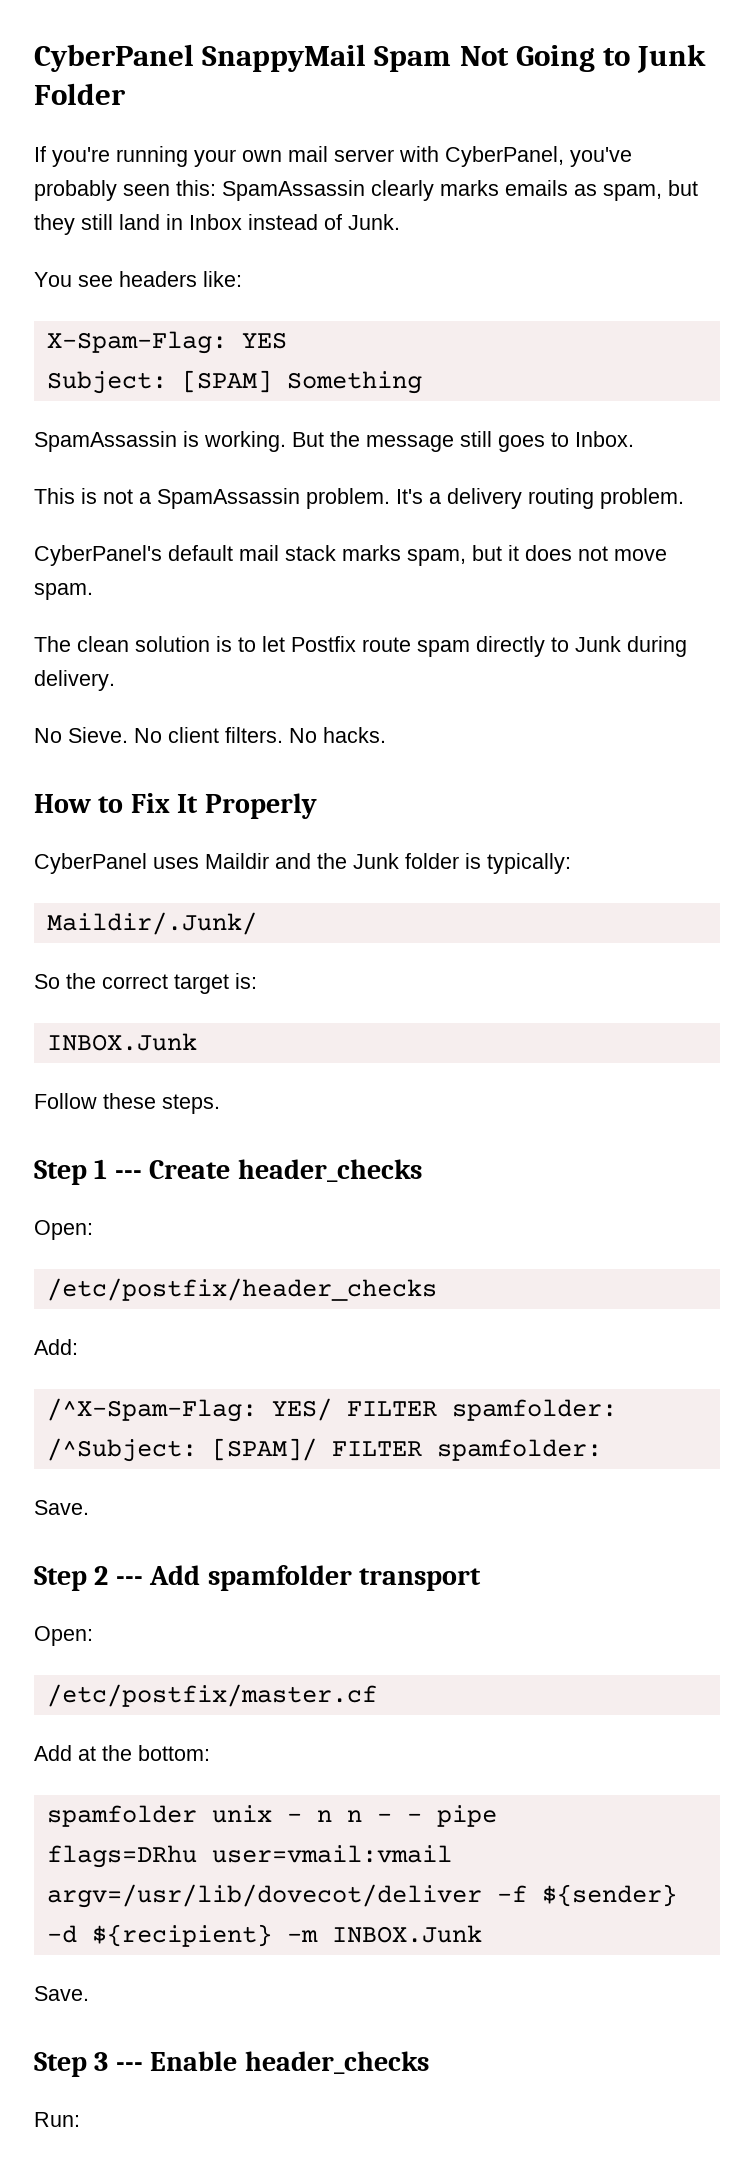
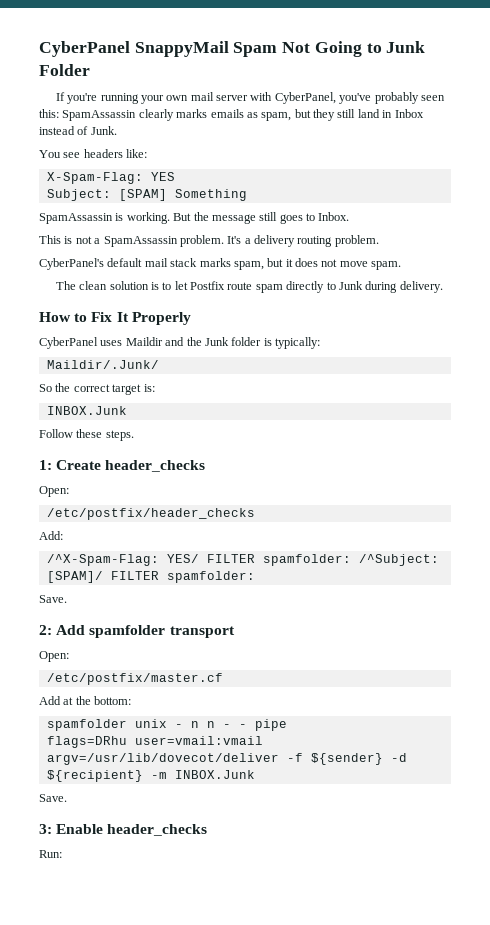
- No Sieve. No client filters. No hacks.
- Step 1 --- Create header_checks
+ 1: Create header_checks
- Step 2 --- Add spamfolder transport
+ 2: Add spamfolder transport
- Step 3 --- Enable header_checks
+ 3: Enable header_checks

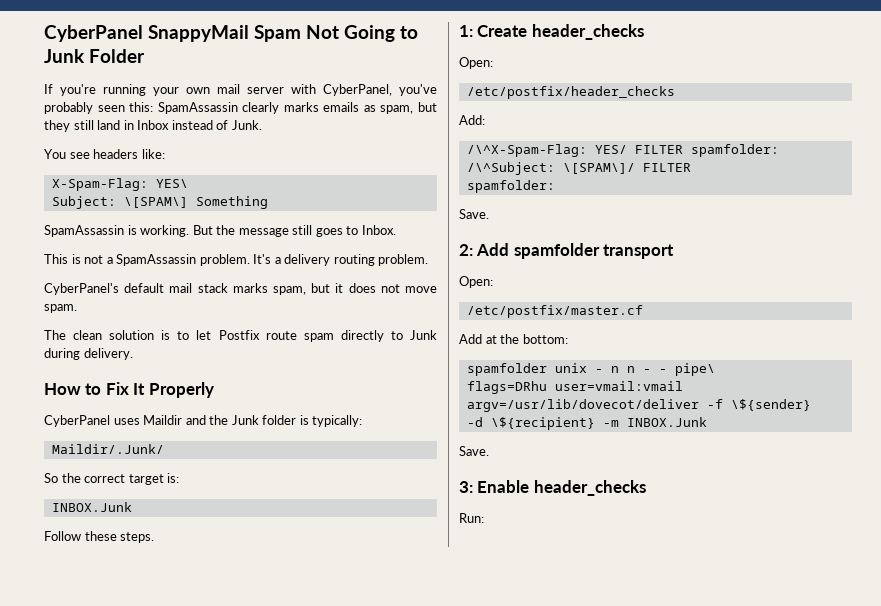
- X-Spam-Flag: YES
+ X-Spam-Flag: YES\
- Subject: [SPAM] Something
+ Subject: \[SPAM\] Something
- /^X-Spam-Flag: YES/ FILTER spamfolder: /^Subject: [SPAM]/ FILTER spamfolder:
+ /\^X-Spam-Flag: YES/ FILTER spamfolder: /\^Subject: \[SPAM\]/ FILTER
+ spamfolder:
- spamfolder unix - n n - - pipe
+ spamfolder unix - n n - - pipe\
- flags=DRhu user=vmail:vmail argv=/usr/lib/dovecot/deliver -f ${sender} -d ${recipient} -m INBOX.Junk
+ flags=DRhu user=vmail:vmail argv=/usr/lib/dovecot/deliver -f \${sender}
+ -d \${recipient} -m INBOX.Junk

